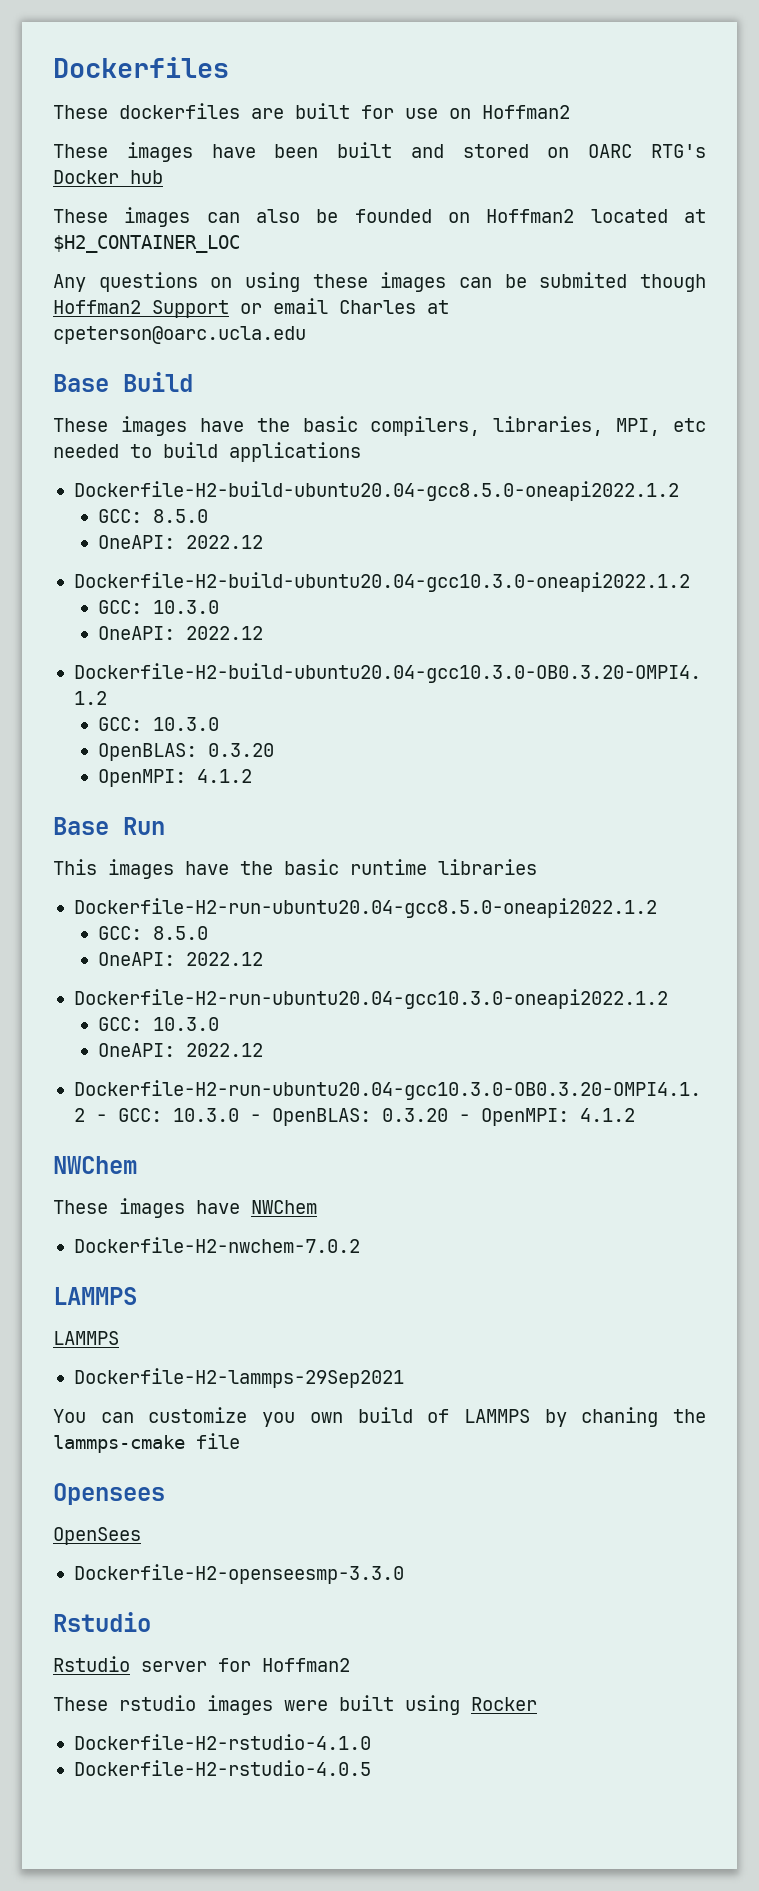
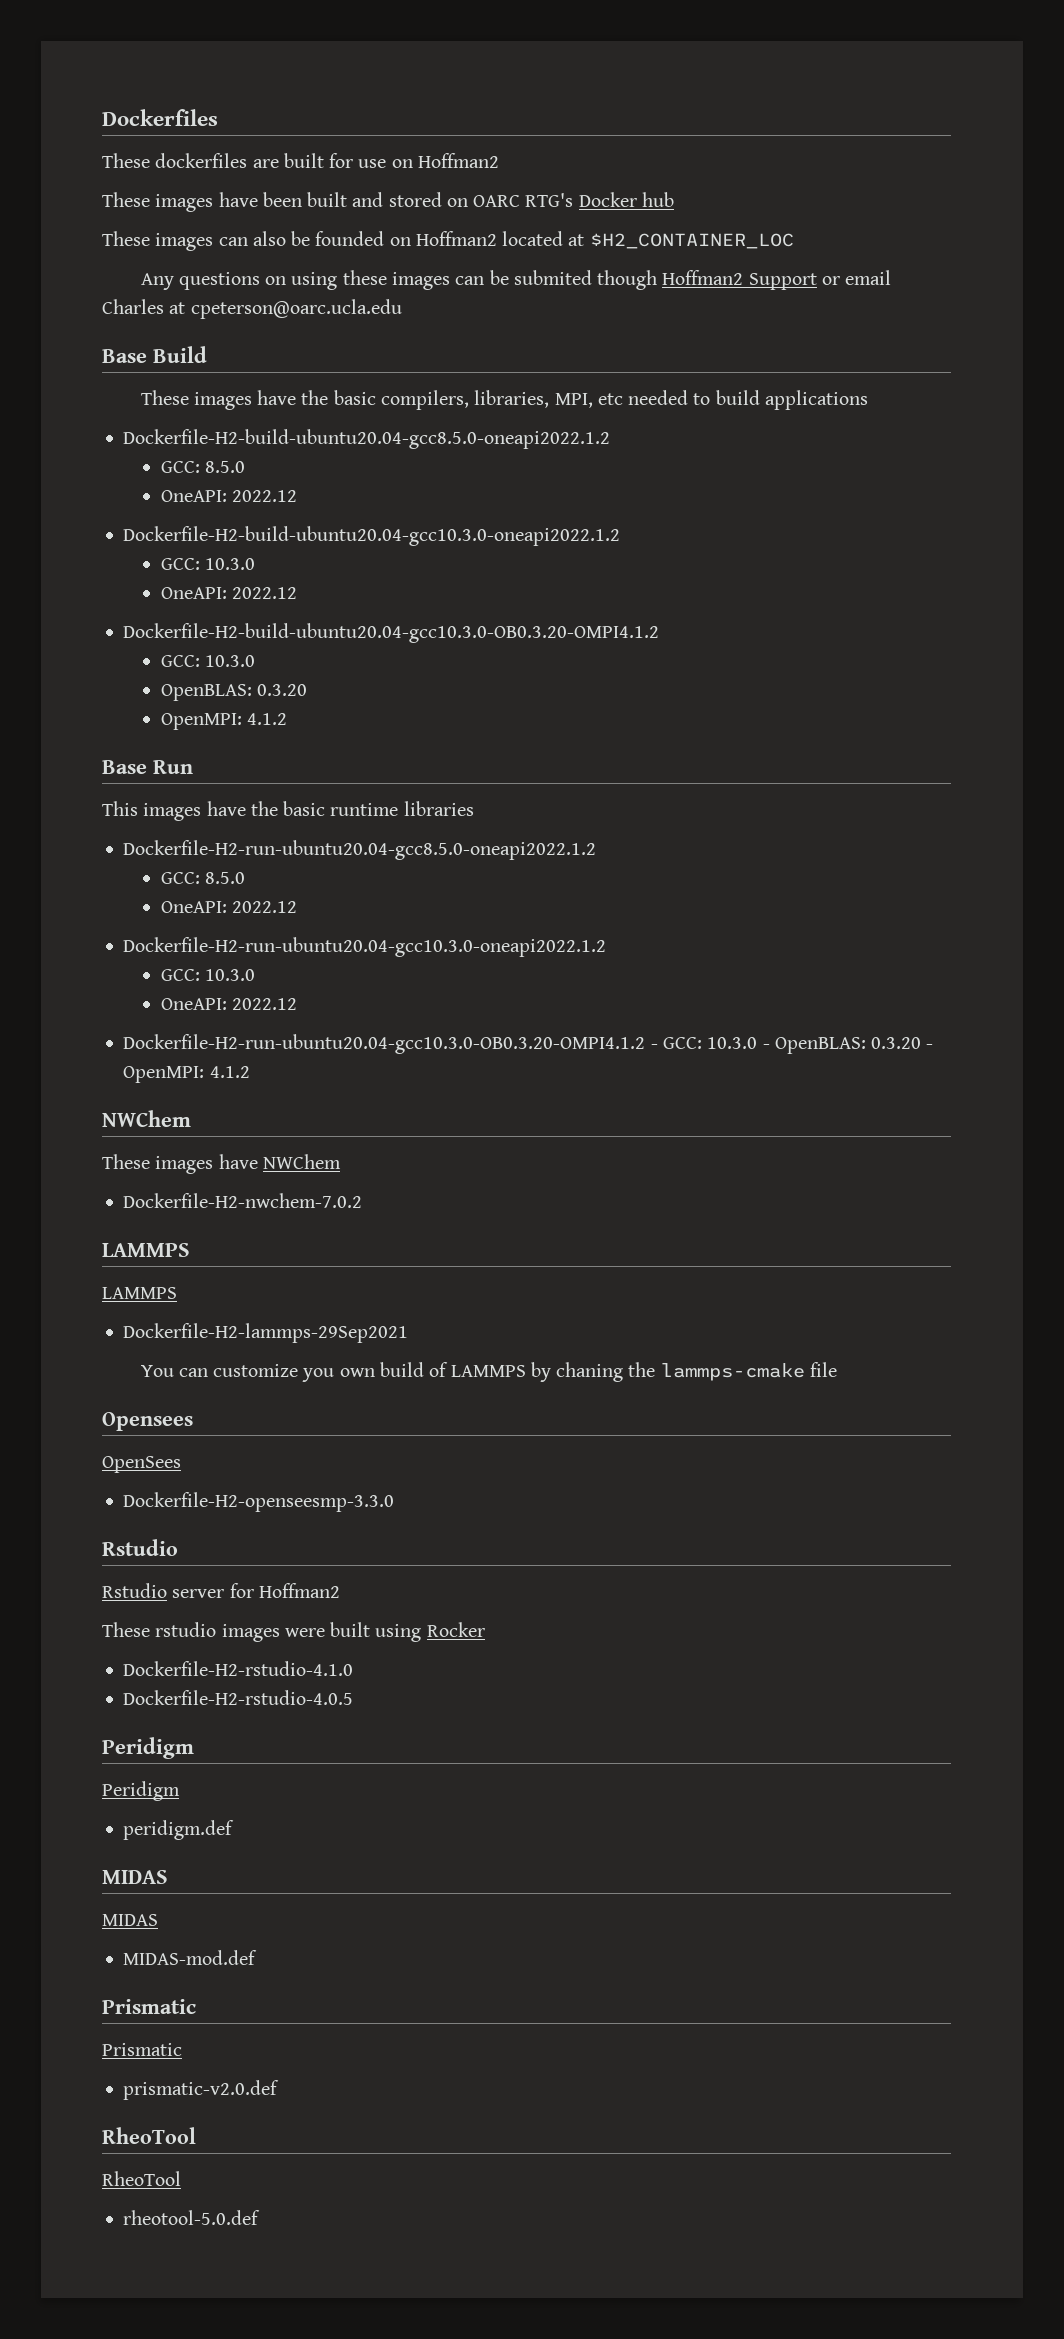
  Dockerfile-H2-rstudio-4.0.5
+ Peridigm
+ Peridigm
+ peridigm.def
+ MIDAS
+ MIDAS
+ MIDAS-mod.def
+ Prismatic
+ Prismatic
+ prismatic-v2.0.def
+ RheoTool
+ RheoTool
+ rheotool-5.0.def

